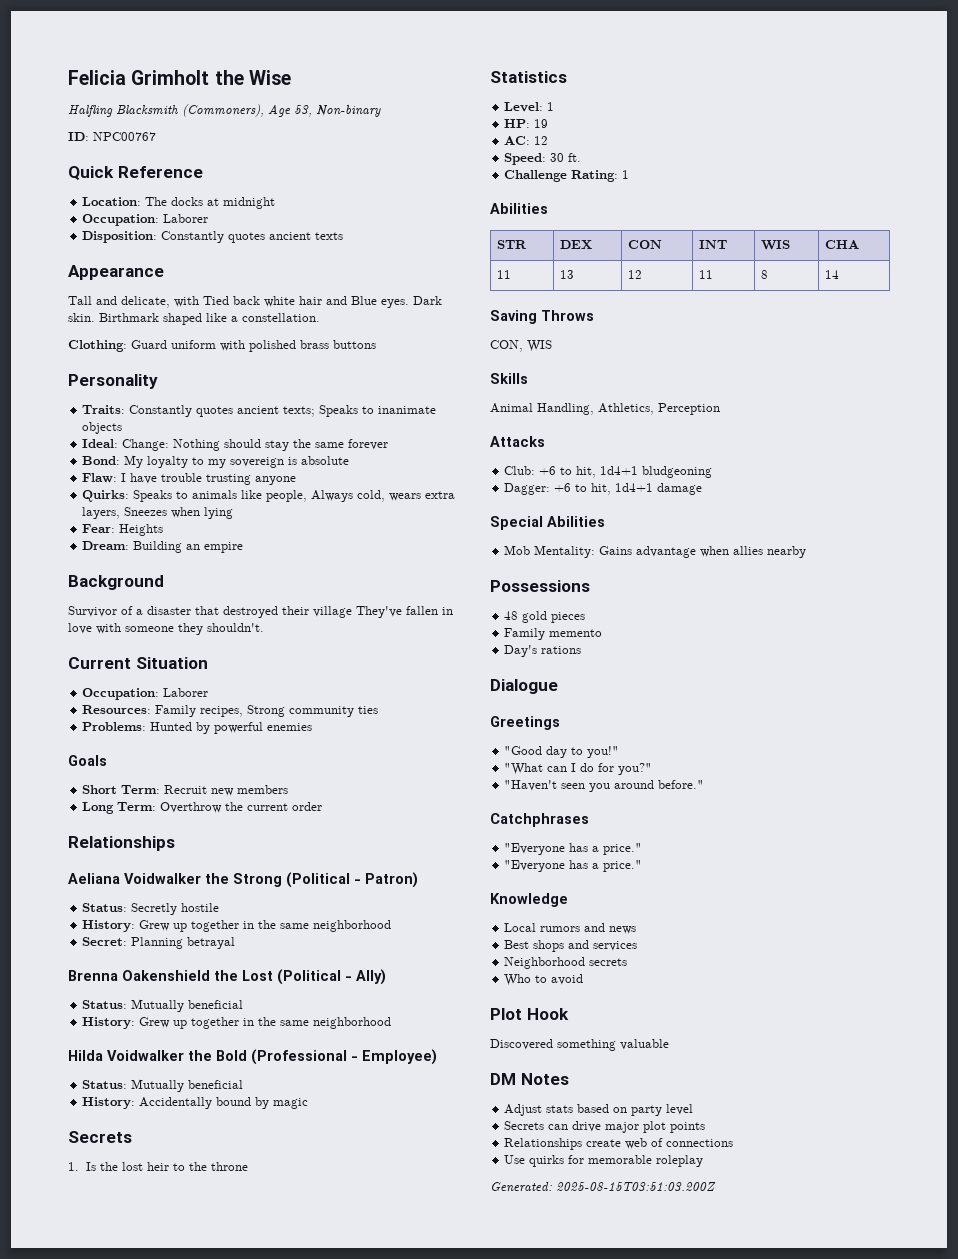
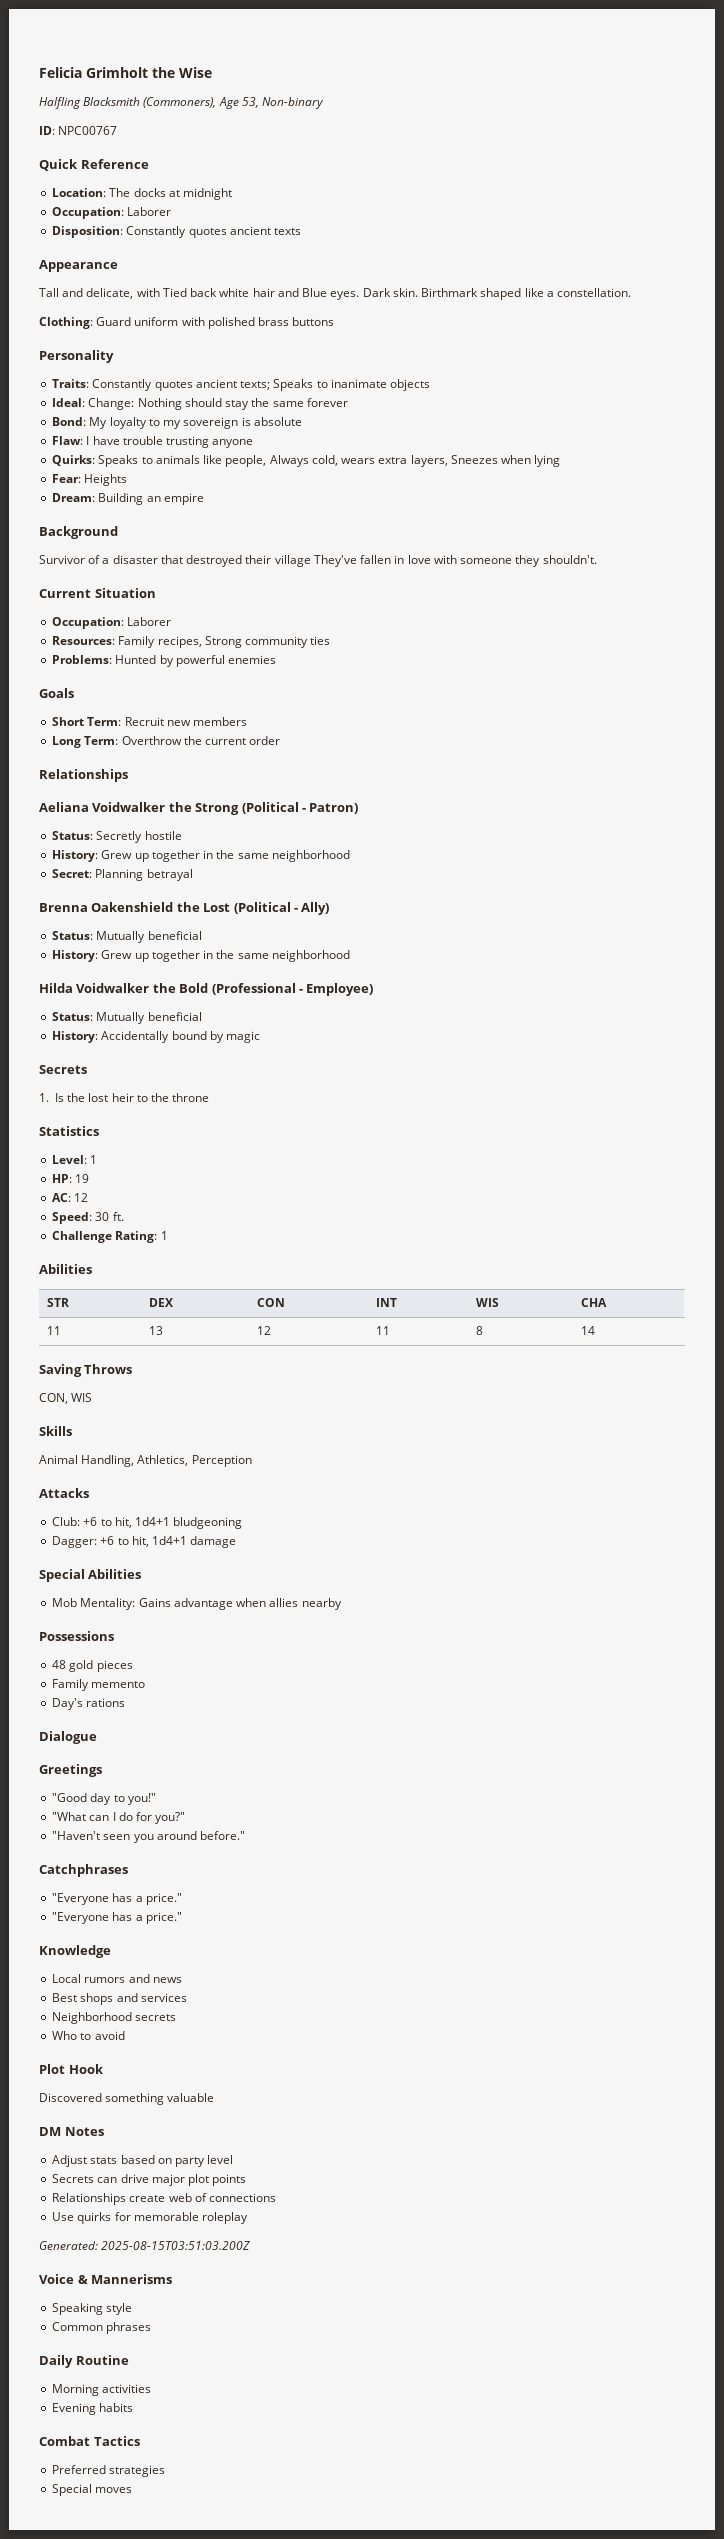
+ Voice & Mannerisms
+ Speaking style
+ Common phrases
+ Daily Routine
+ Morning activities
+ Evening habits
+ Combat Tactics
+ Preferred strategies
+ Special moves

